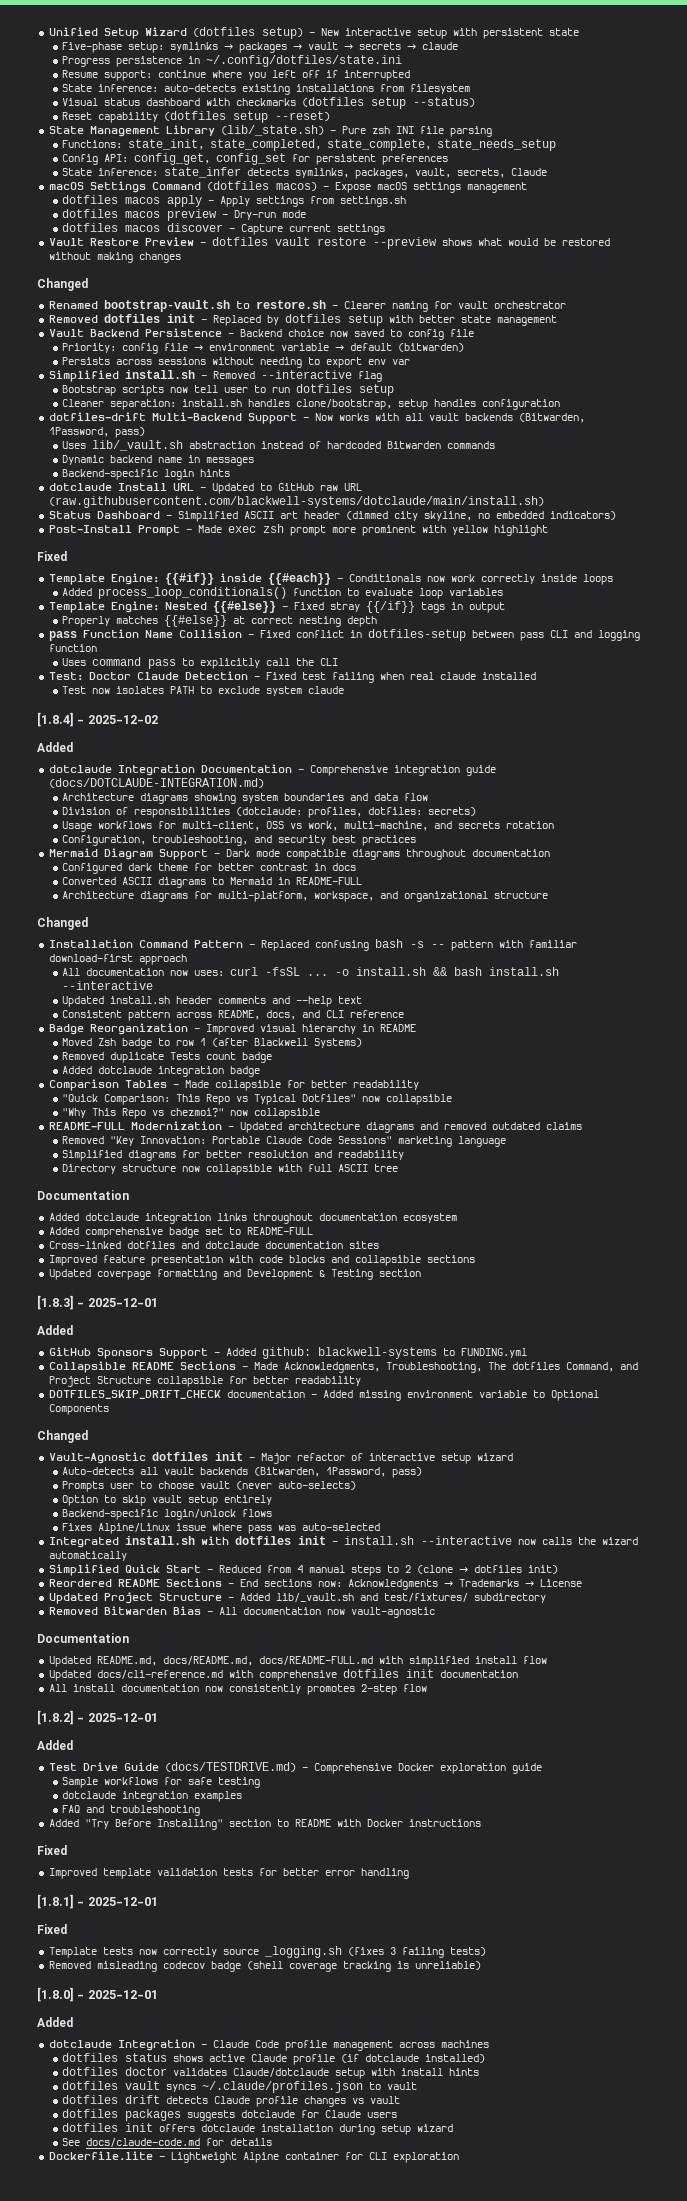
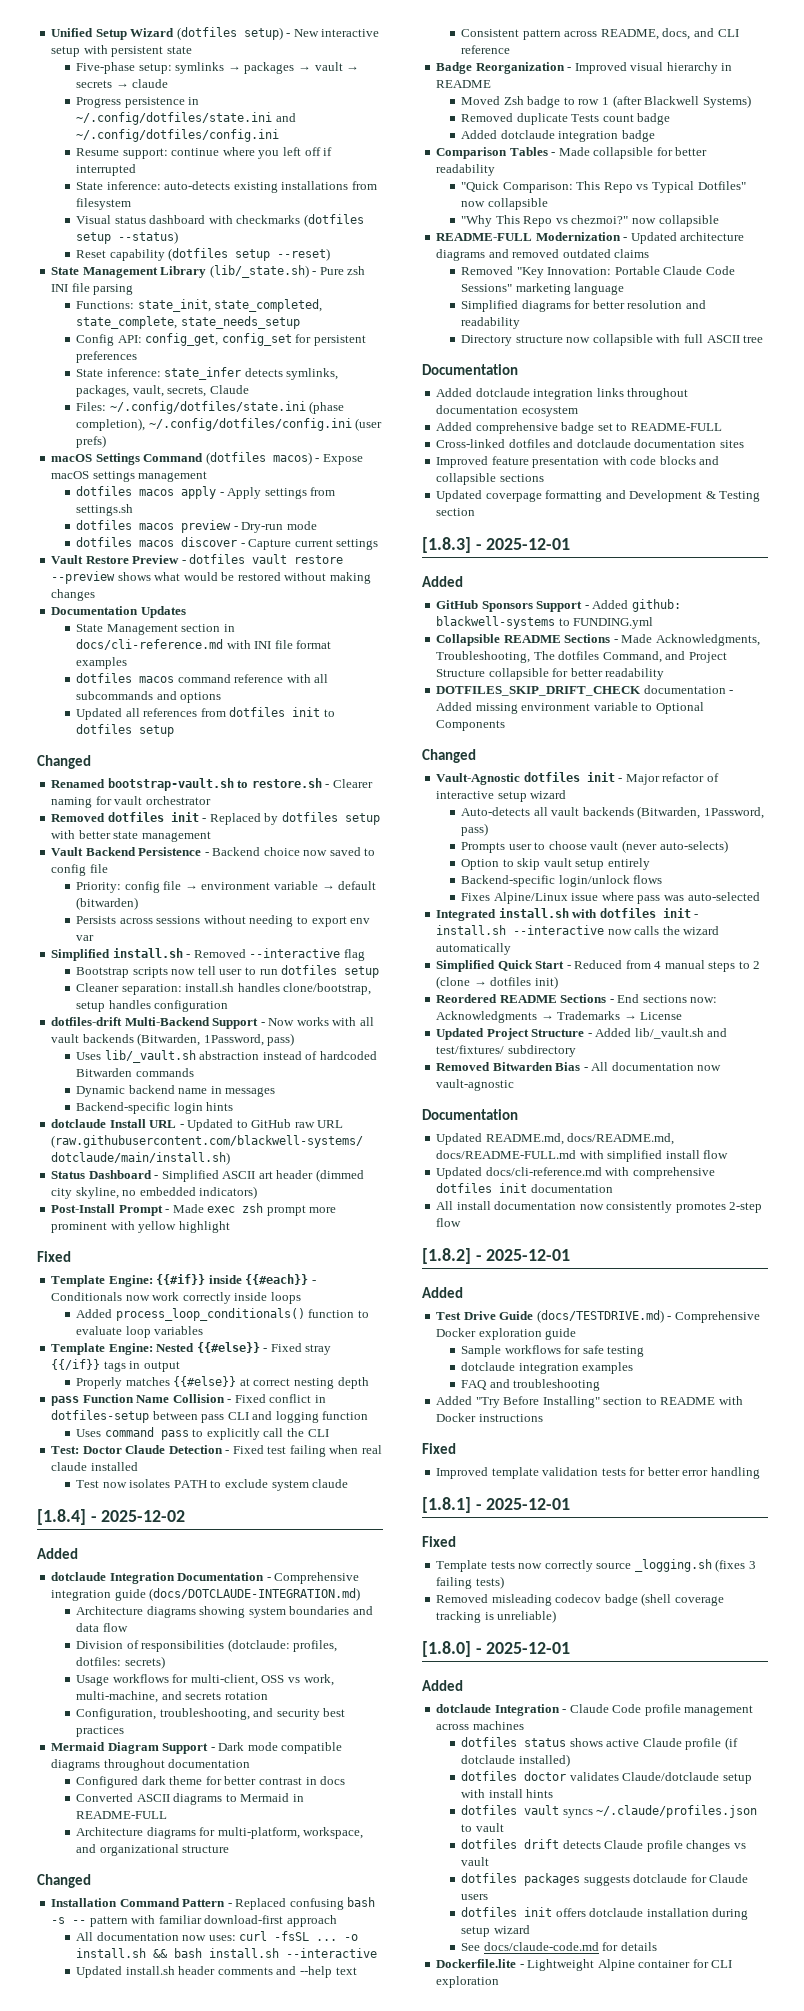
- Progress persistence in ~/.config/dotfiles/state.ini
+ Progress persistence in ~/.config/dotfiles/state.ini and ~/.config/dotfiles/config.ini
+ Files: ~/.config/dotfiles/state.ini (phase completion), ~/.config/dotfiles/config.ini (user prefs)
+ Documentation Updates
+ State Management section in docs/cli-reference.md with INI file format examples
+ dotfiles macos command reference with all subcommands and options
+ Updated all references from dotfiles init to dotfiles setup

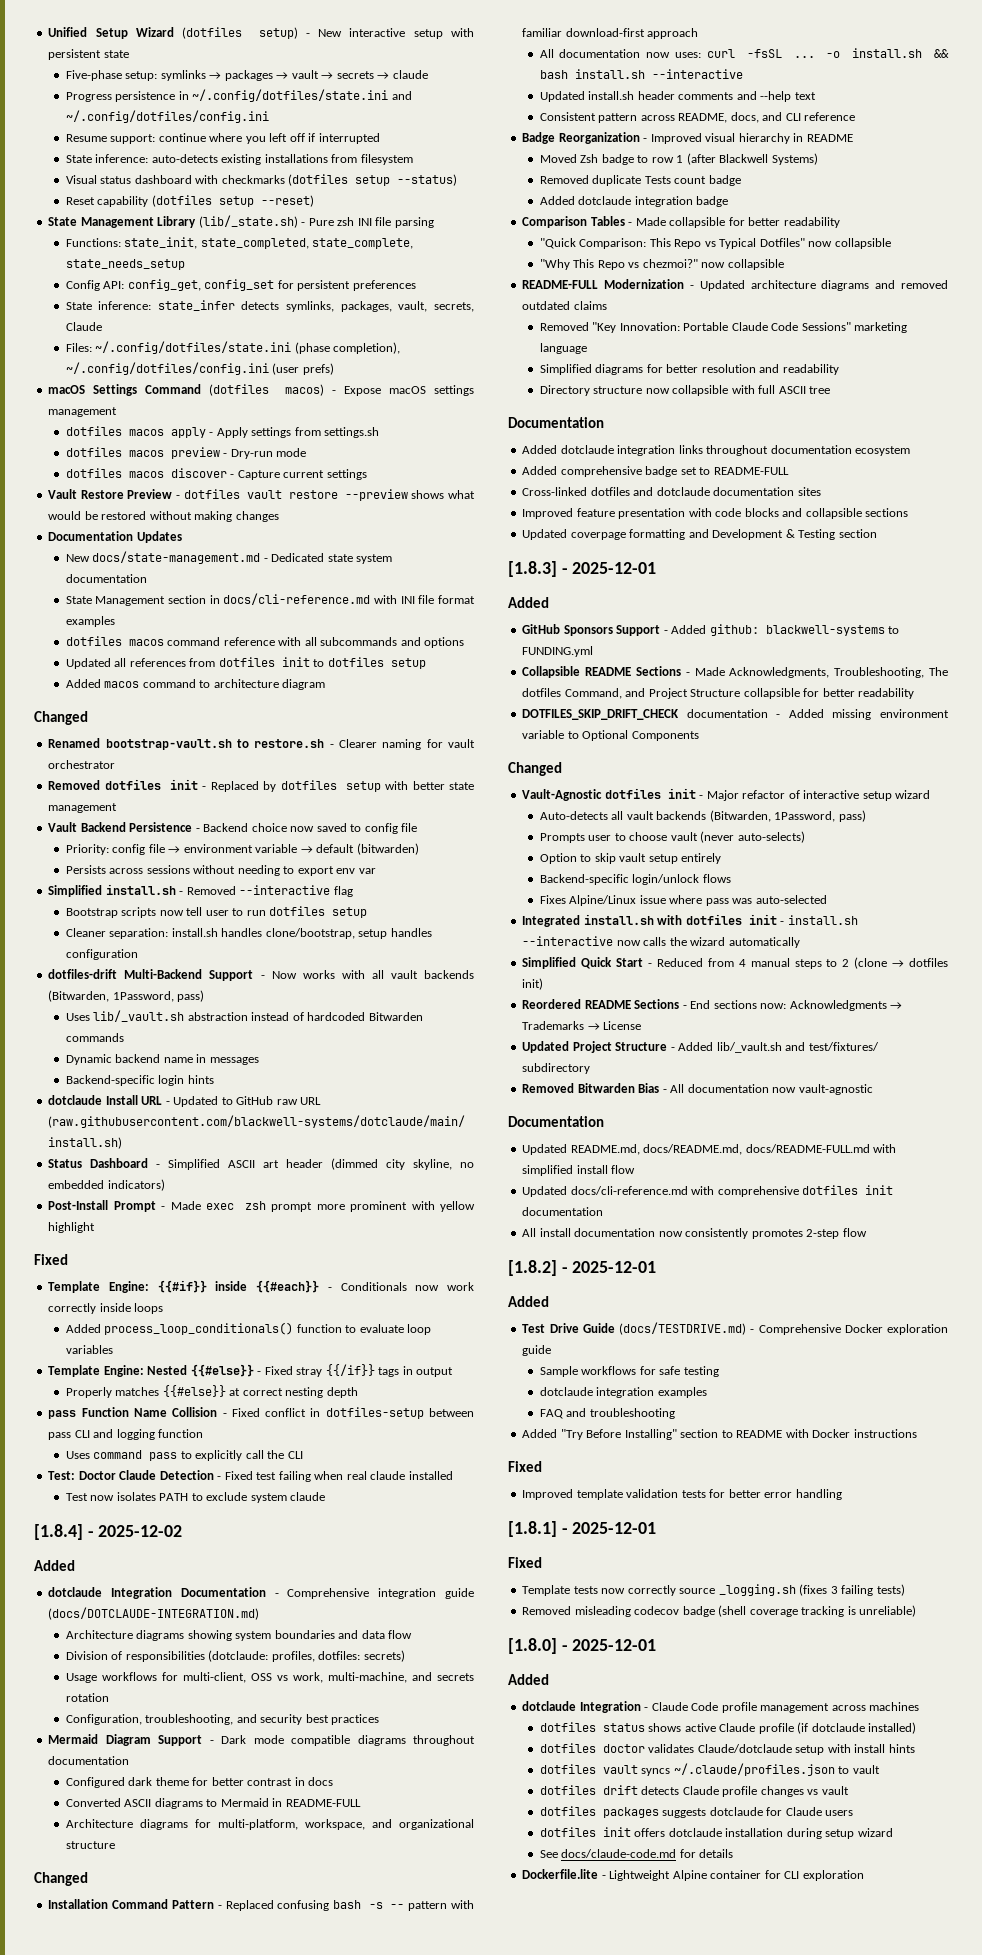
+ New docs/state-management.md - Dedicated state system documentation
+ Added macos command to architecture diagram

